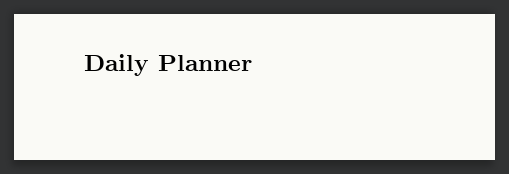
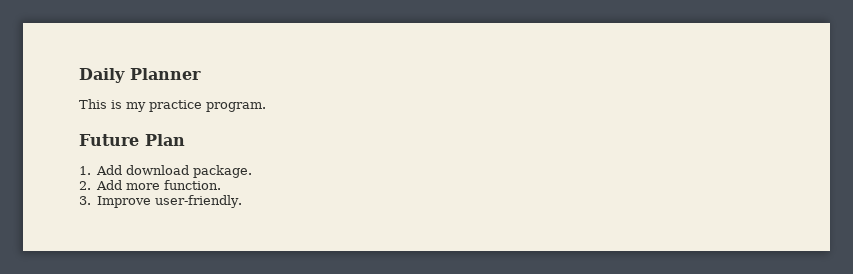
+ This is my practice program.
+ Future Plan
+ 1. Add download package.
+ 2. Add more function.
+ 3. Improve user-friendly.

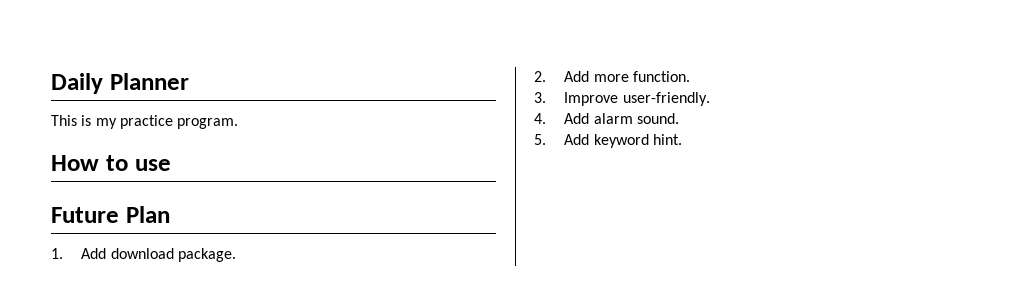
+ How to use
+ 4. Add alarm sound.
+ 5. Add keyword hint.

